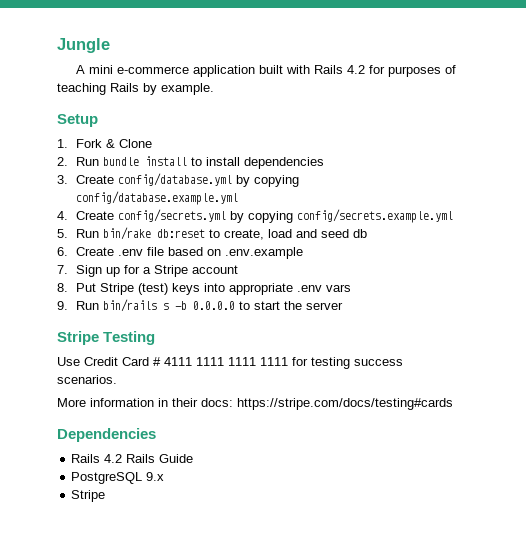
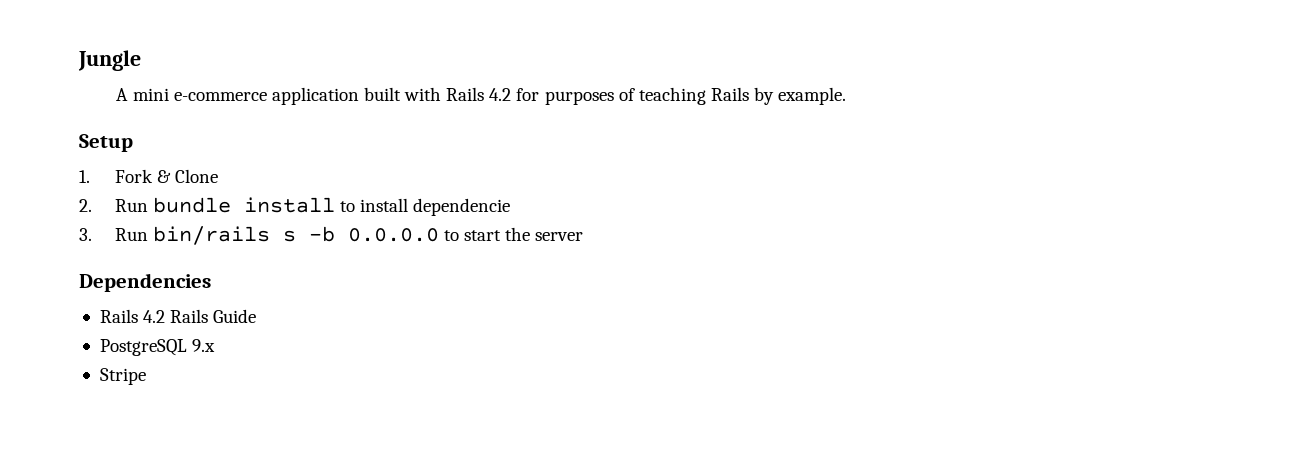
- 2. Run bundle install to install dependencies
- 3. Create config/database.yml by copying config/database.example.yml
- 4. Create config/secrets.yml by copying config/secrets.example.yml
- 5. Run bin/rake db:reset to create, load and seed db
- 6. Create .env file based on .env.example
- 7. Sign up for a Stripe account
- 8. Put Stripe (test) keys into appropriate .env vars
- 9. Run bin/rails s -b 0.0.0.0 to start the server
+ 2. Run bundle install to install dependencie
+ 3. Run bin/rails s -b 0.0.0.0 to start the server
- Stripe Testing
- Use Credit Card # 4111 1111 1111 1111 for testing success scenarios.
- More information in their docs: https://stripe.com/docs/testing#cards

